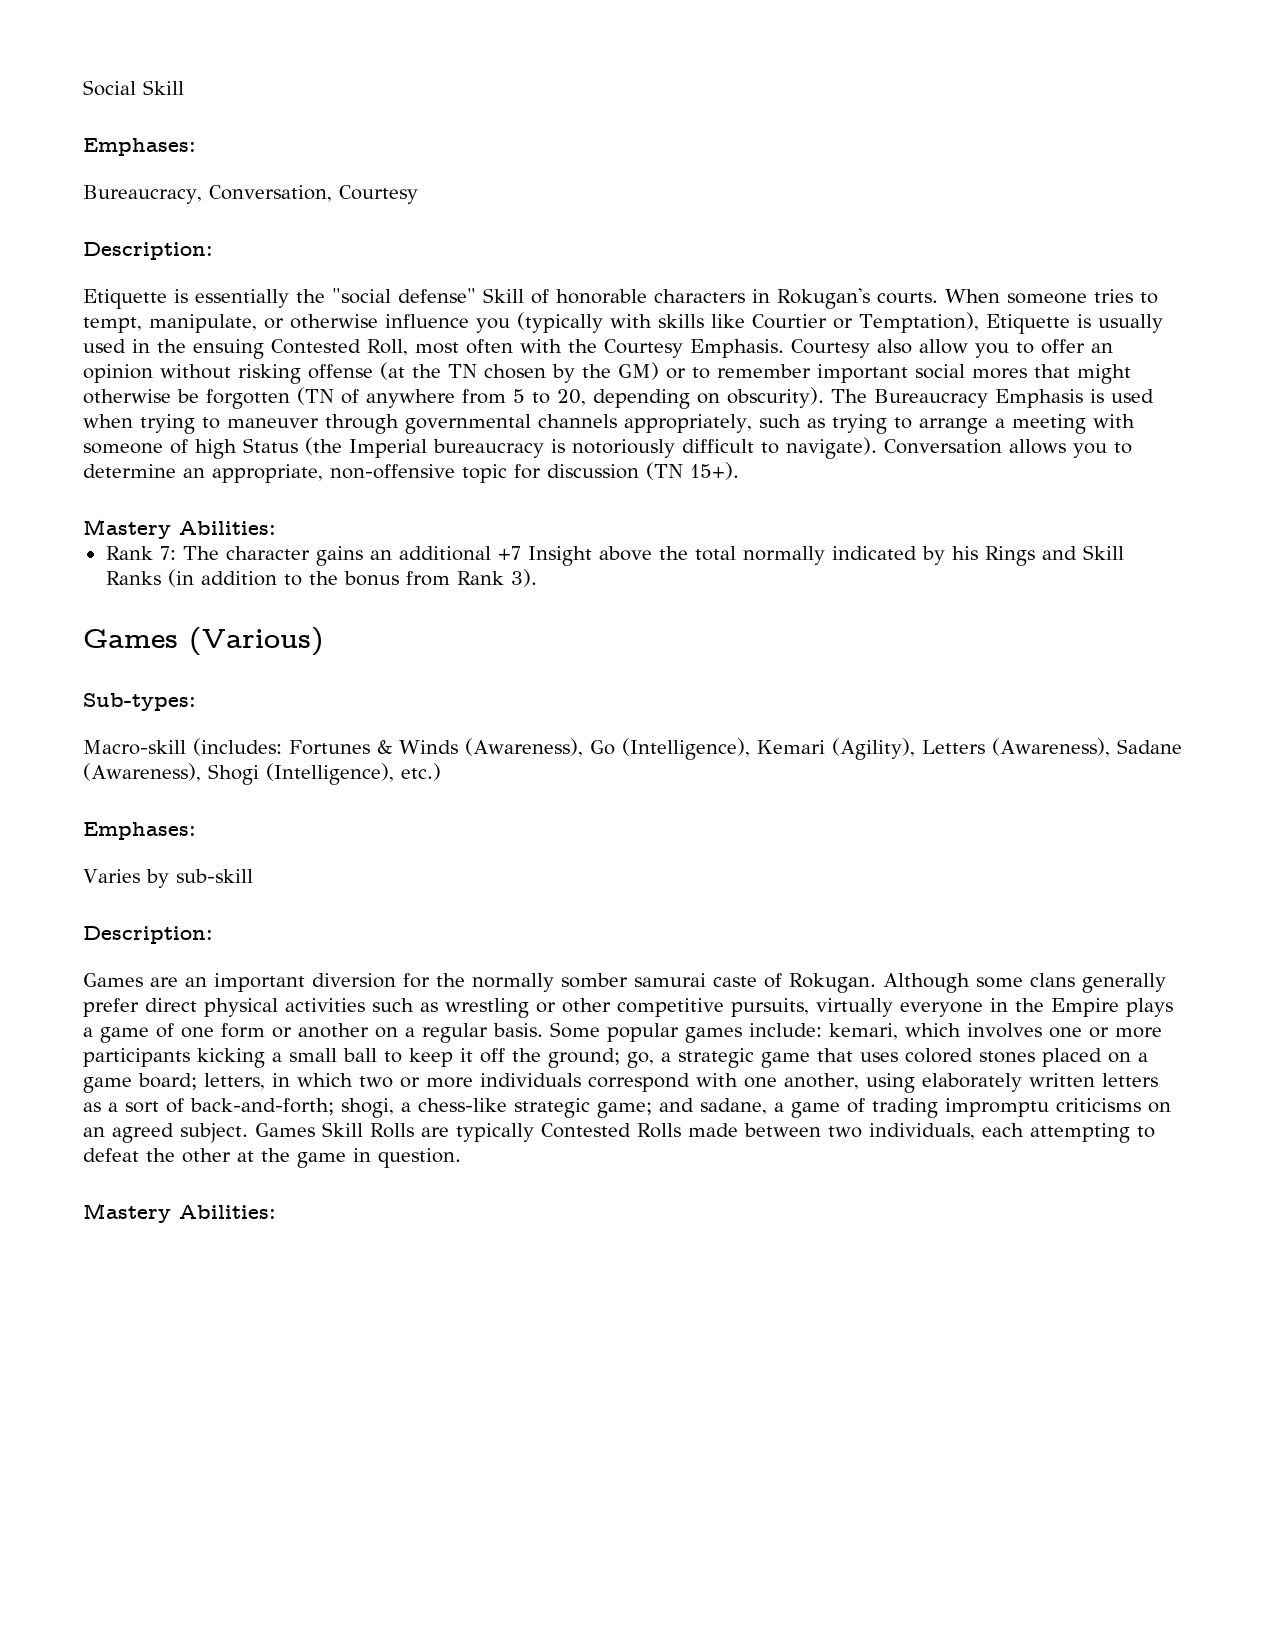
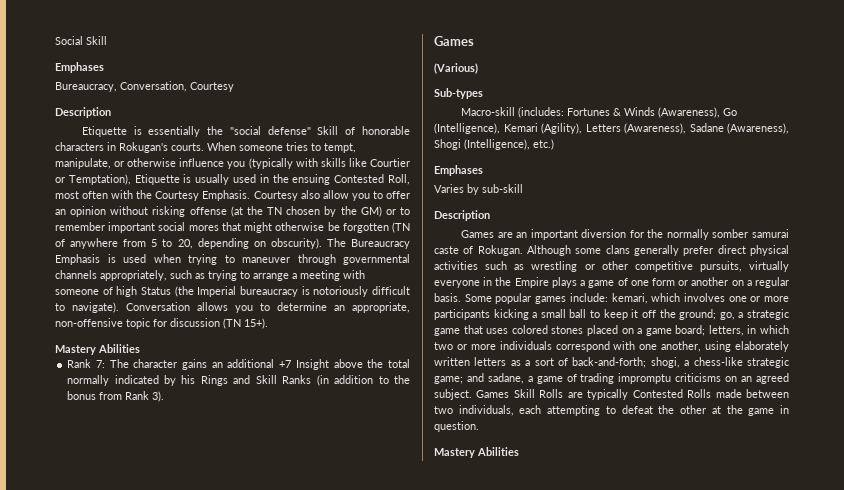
  Social Skill
- Emphases:
+ Emphases
  Bureaucracy, Conversation, Courtesy
- Description:
+ Description
  Conversation allows you to determine an appropriate, non-offensive topic for discussion (TN 15+).
- Mastery Abilities:
+ Mastery Abilities
  Rank 7: The character gains an additional +7 Insight above the total normally indicated by his Rings and Skill Ranks (in addition to the bonus from Rank 3).
- Games (Various)
+ Games
+ (Various)
- Sub-types:
+ Sub-types
  Macro-skill (includes: Fortunes & Winds (Awareness), Go (Intelligence), Kemari (Agility), Letters (Awareness), Sadane (Awareness), Shogi (Intelligence), etc.)
- Emphases:
+ Emphases
  Varies by sub-skill
- Description:
+ Description
  Games Skill Rolls are typically Contested Rolls made between two individuals, each attempting to defeat the other at the game in question.
- Mastery Abilities:
+ Mastery Abilities

